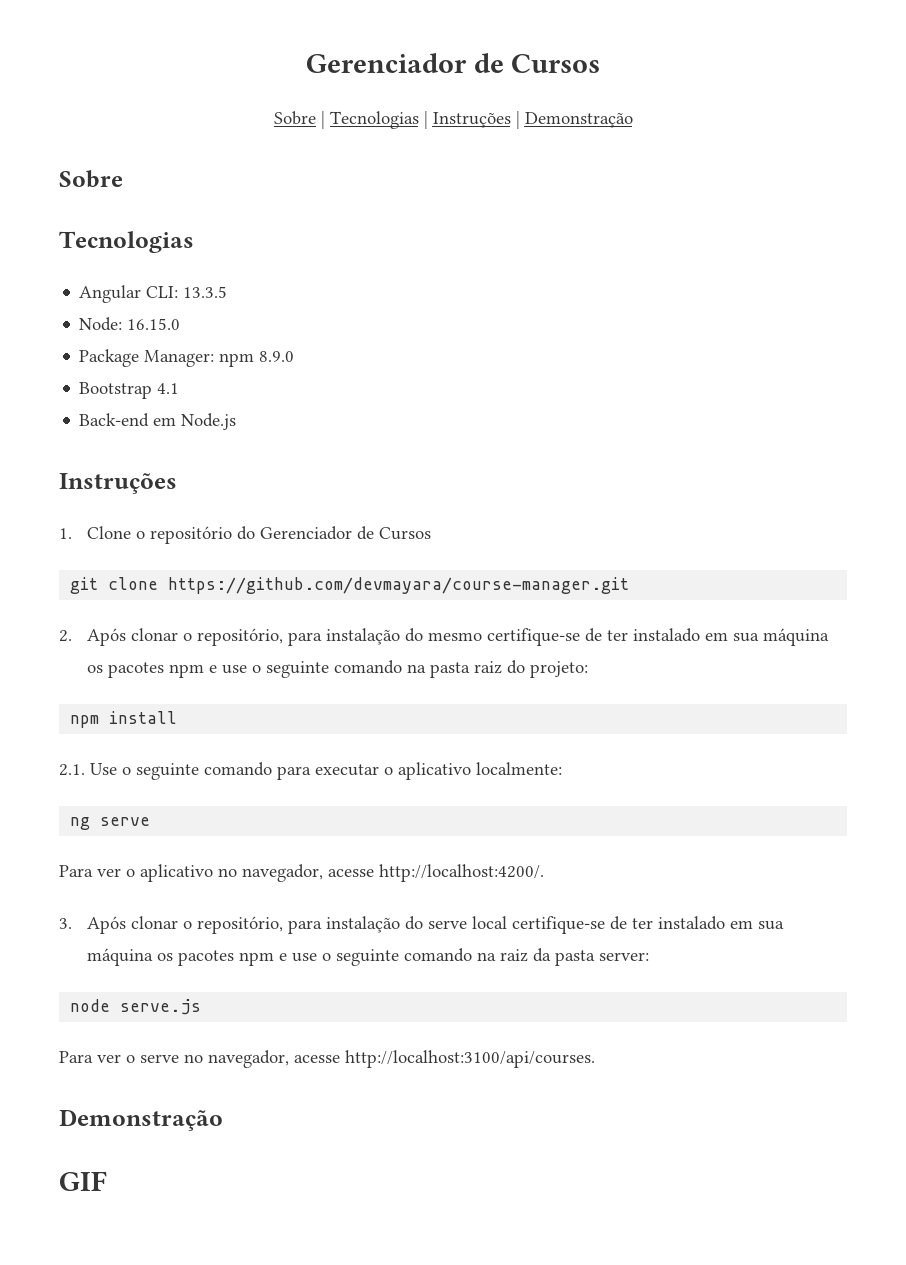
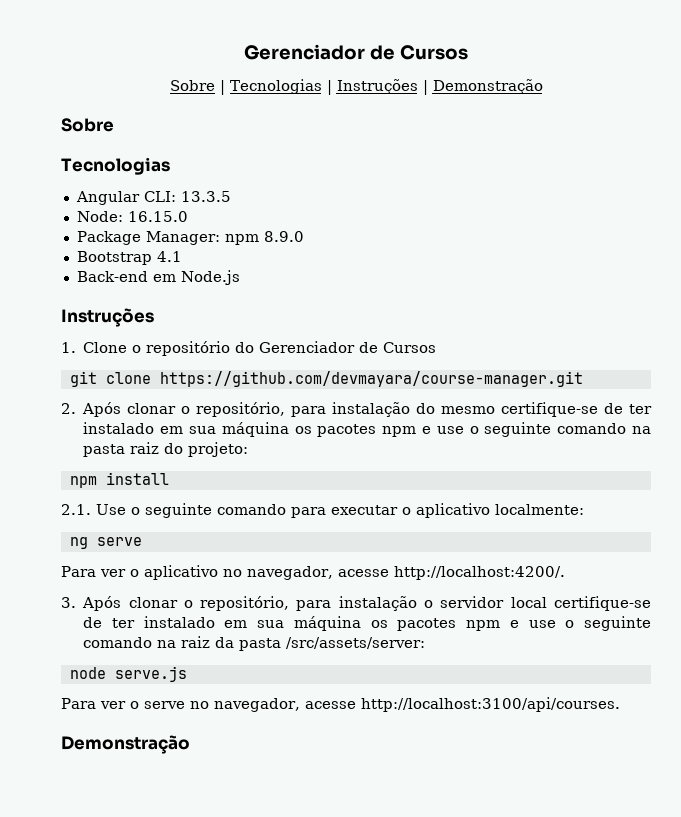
- 3. Após clonar o repositório, para instalação do serve local certifique-se de ter instalado em sua máquina os pacotes npm e use o seguinte comando na raiz da pasta server:
+ 3. Após clonar o repositório, para instalação o servidor local certifique-se de ter instalado em sua máquina os pacotes npm e use o seguinte comando na raiz da pasta /src/assets/server:
- GIF

